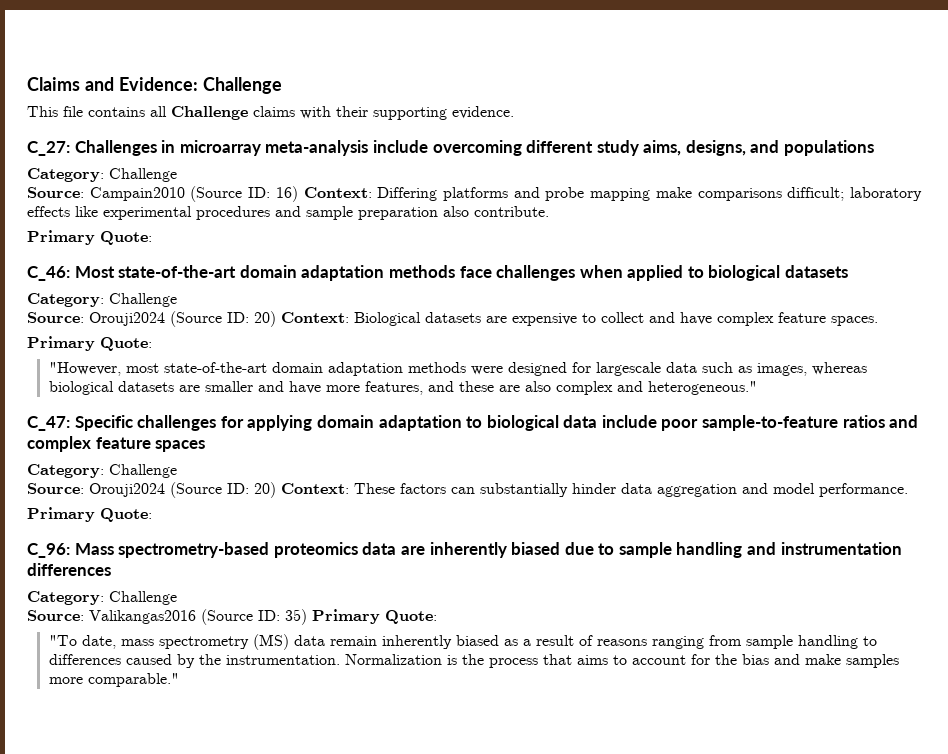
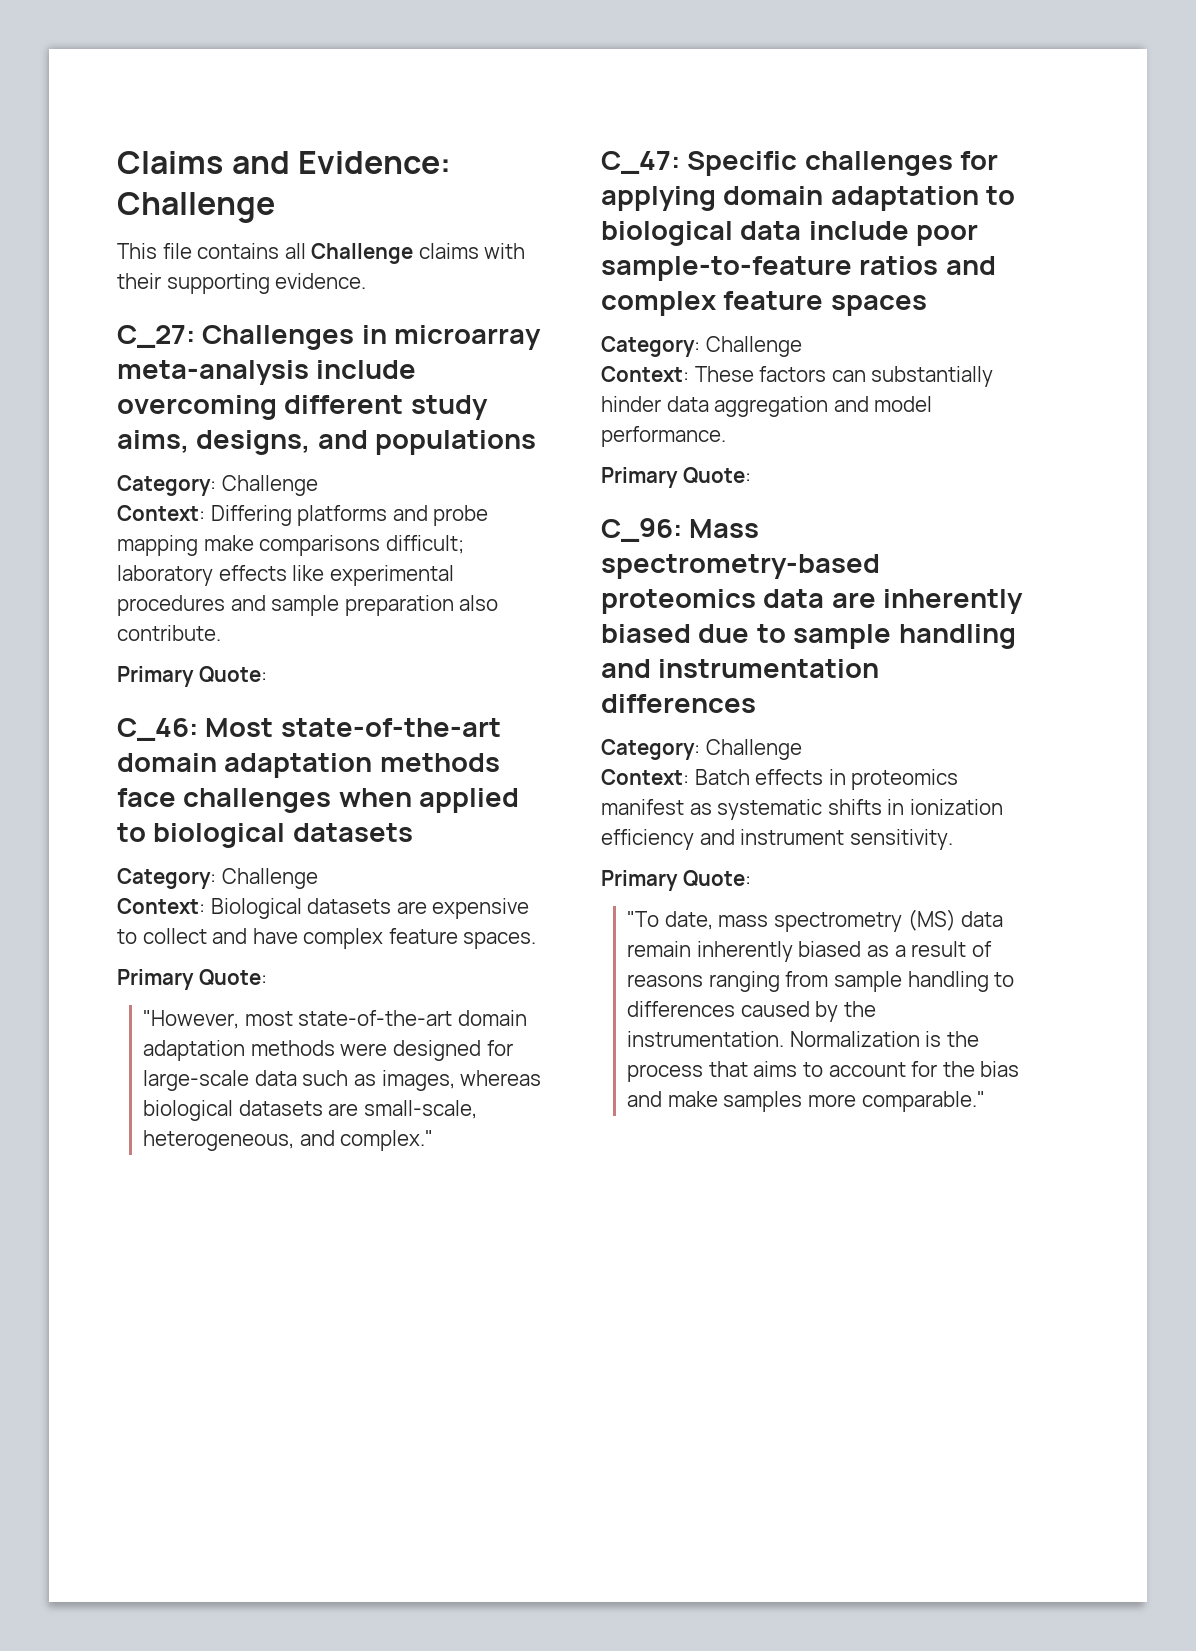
- Source: Campain2010 (Source ID: 16) Context: Differing platforms and probe mapping make comparisons difficult; laboratory effects like experimental procedures and sample preparation also contribute.
+ Context: Differing platforms and probe mapping make comparisons difficult; laboratory effects like experimental procedures and sample preparation also contribute.
- Source: Orouji2024 (Source ID: 20) Context: Biological datasets are expensive to collect and have complex feature spaces.
+ Context: Biological datasets are expensive to collect and have complex feature spaces.
- "However, most state-of-the-art domain adaptation methods were designed for largescale data such as images, whereas biological datasets are smaller and have more features, and these are also complex and heterogeneous."
+ "However, most state-of-the-art domain adaptation methods were designed for large-scale data such as images, whereas biological datasets are small-scale, heterogeneous, and complex."
- Source: Orouji2024 (Source ID: 20) Context: These factors can substantially hinder data aggregation and model performance.
+ Context: These factors can substantially hinder data aggregation and model performance.
- Source: Valikangas2016 (Source ID: 35) Primary Quote:
+ Context: Batch effects in proteomics manifest as systematic shifts in ionization efficiency and instrument sensitivity.
+ Primary Quote:

